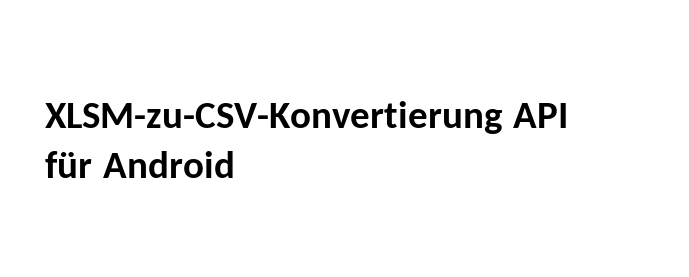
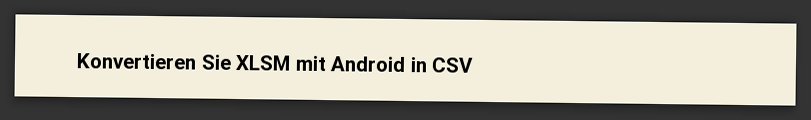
- XLSM-zu-CSV-Konvertierung API für Android
+ Konvertieren Sie XLSM mit Android in CSV

